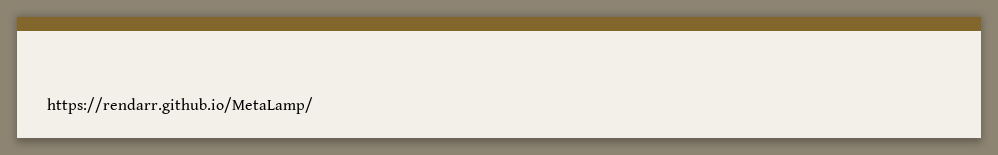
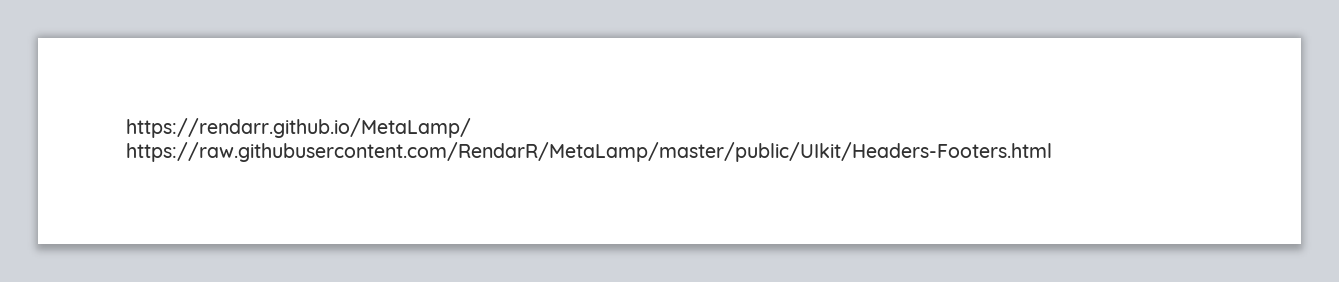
- https://rendarr.github.io/MetaLamp/
+ https://rendarr.github.io/MetaLamp/ https://raw.githubusercontent.com/RendarR/MetaLamp/master/public/UIkit/Headers-Footers.html

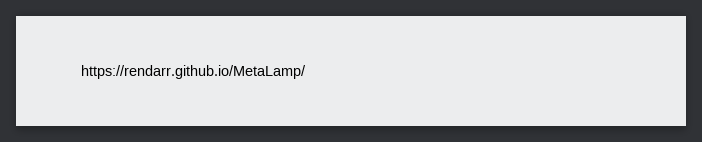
- https://rendarr.github.io/MetaLamp/ https://raw.githubusercontent.com/RendarR/MetaLamp/master/public/UIkit/Headers-Footers.html
+ https://rendarr.github.io/MetaLamp/

